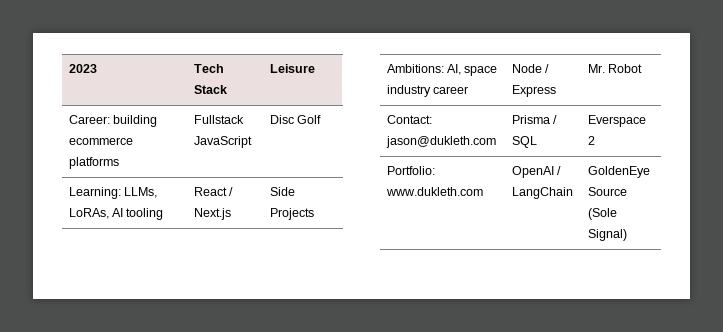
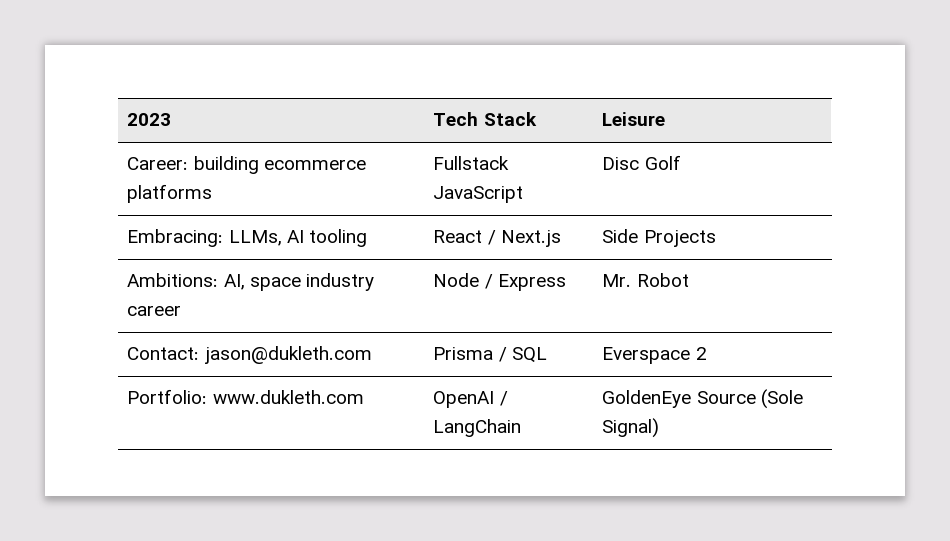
- Learning: LLMs, LoRAs, AI tooling | React / Next.js | Side Projects
+ Embracing: LLMs, AI tooling | React / Next.js | Side Projects

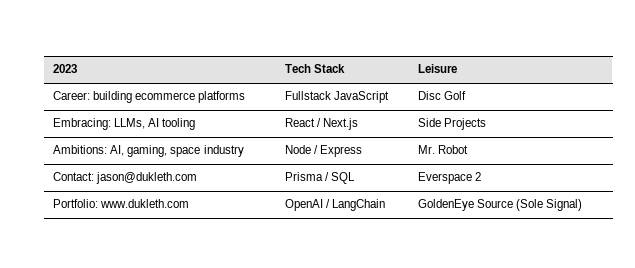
- Ambitions: AI, space industry career | Node / Express | Mr. Robot
+ Ambitions: AI, gaming, space industry | Node / Express | Mr. Robot

